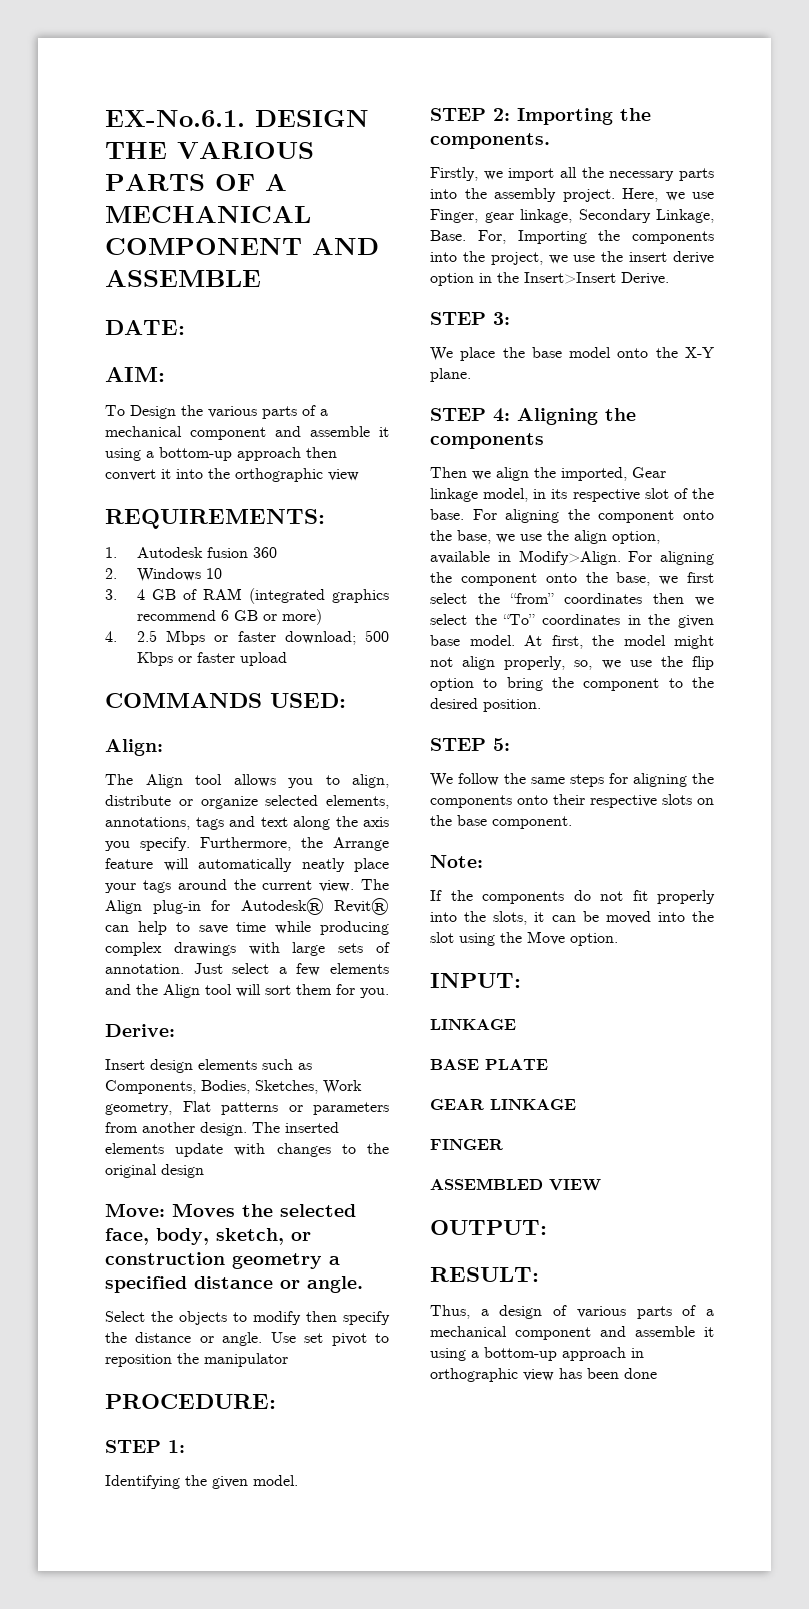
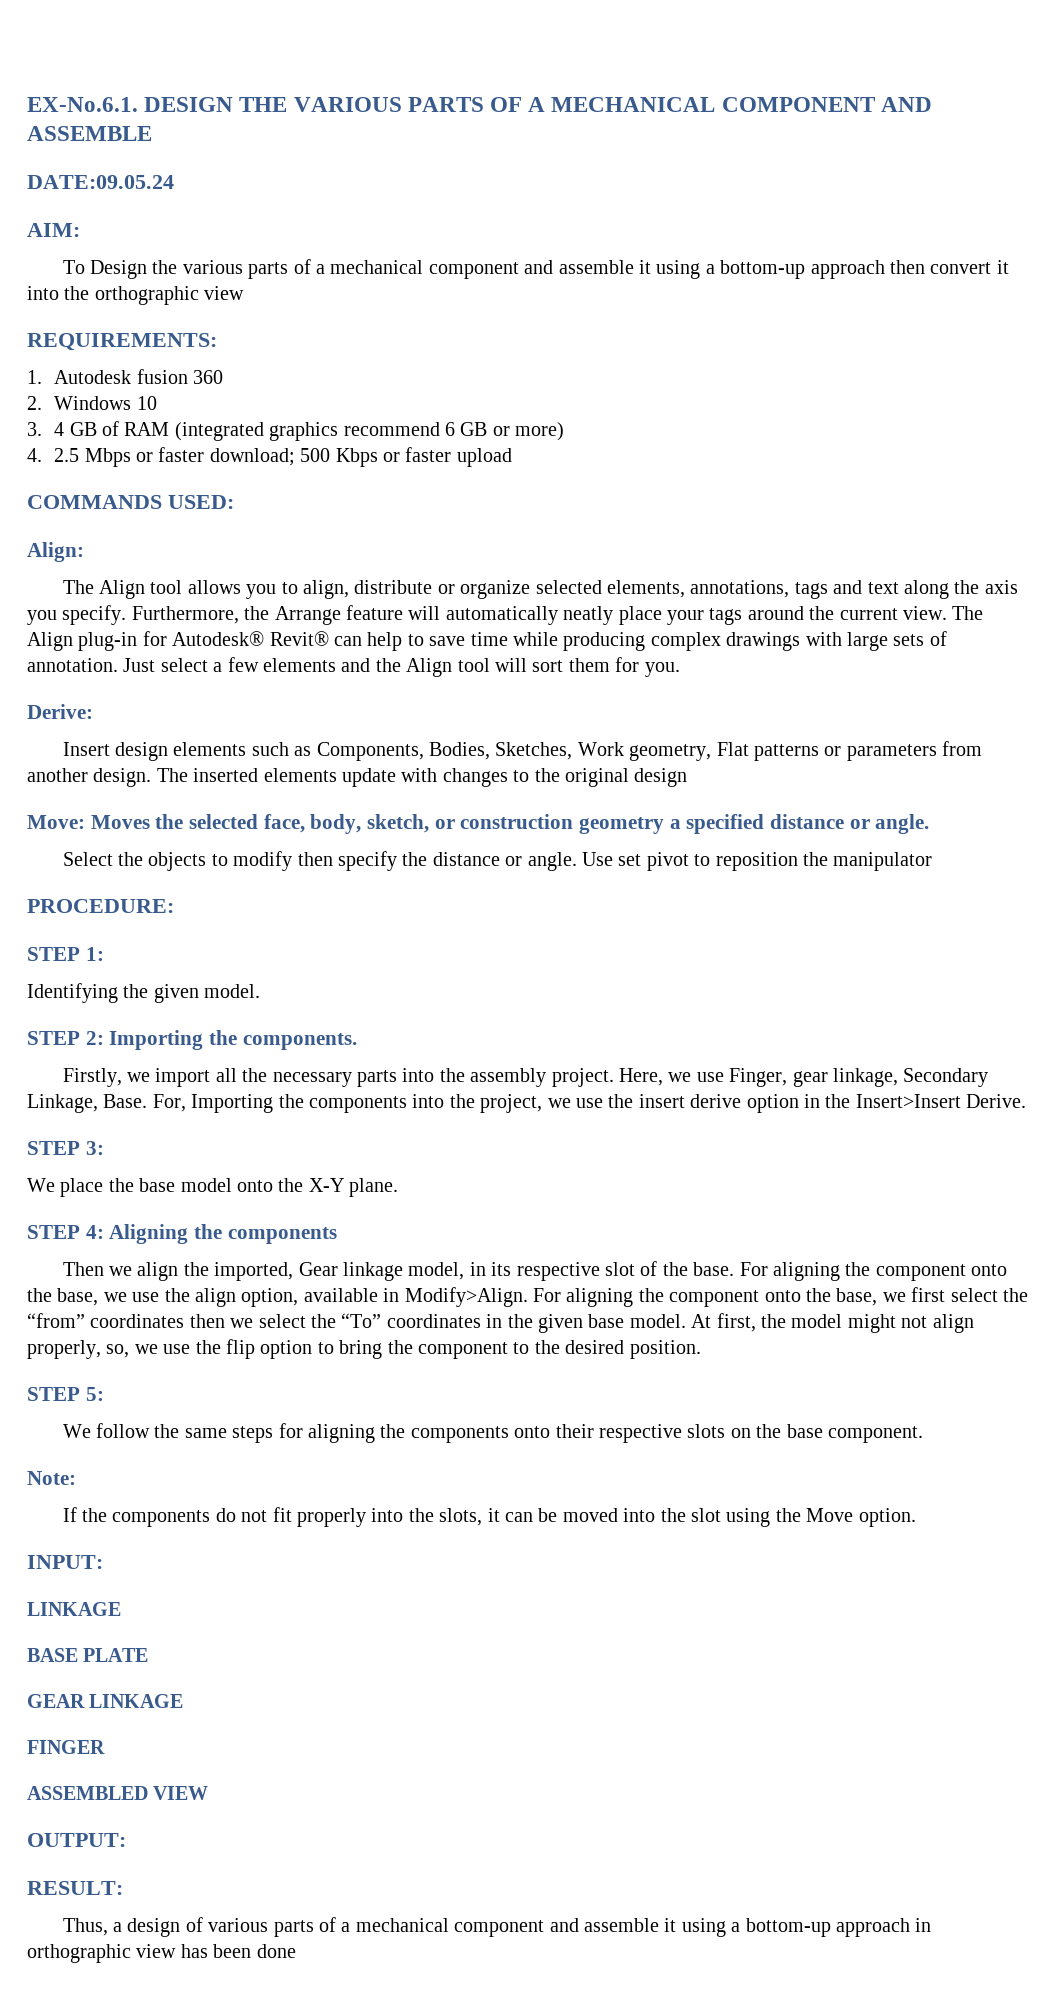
- DATE:
+ DATE:09.05.24

